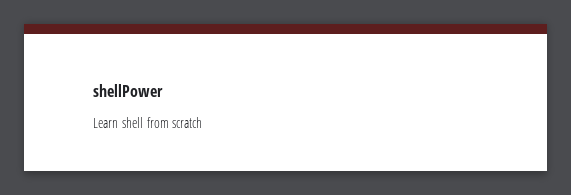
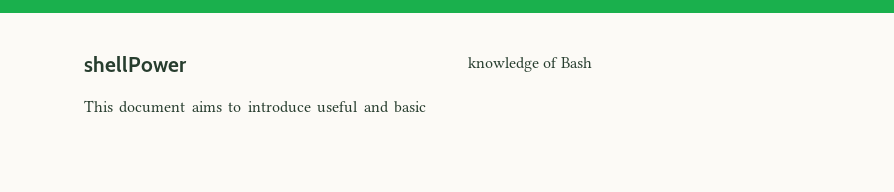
- Learn shell from scratch
+ This document aims to introduce useful and basic knowledge of Bash

